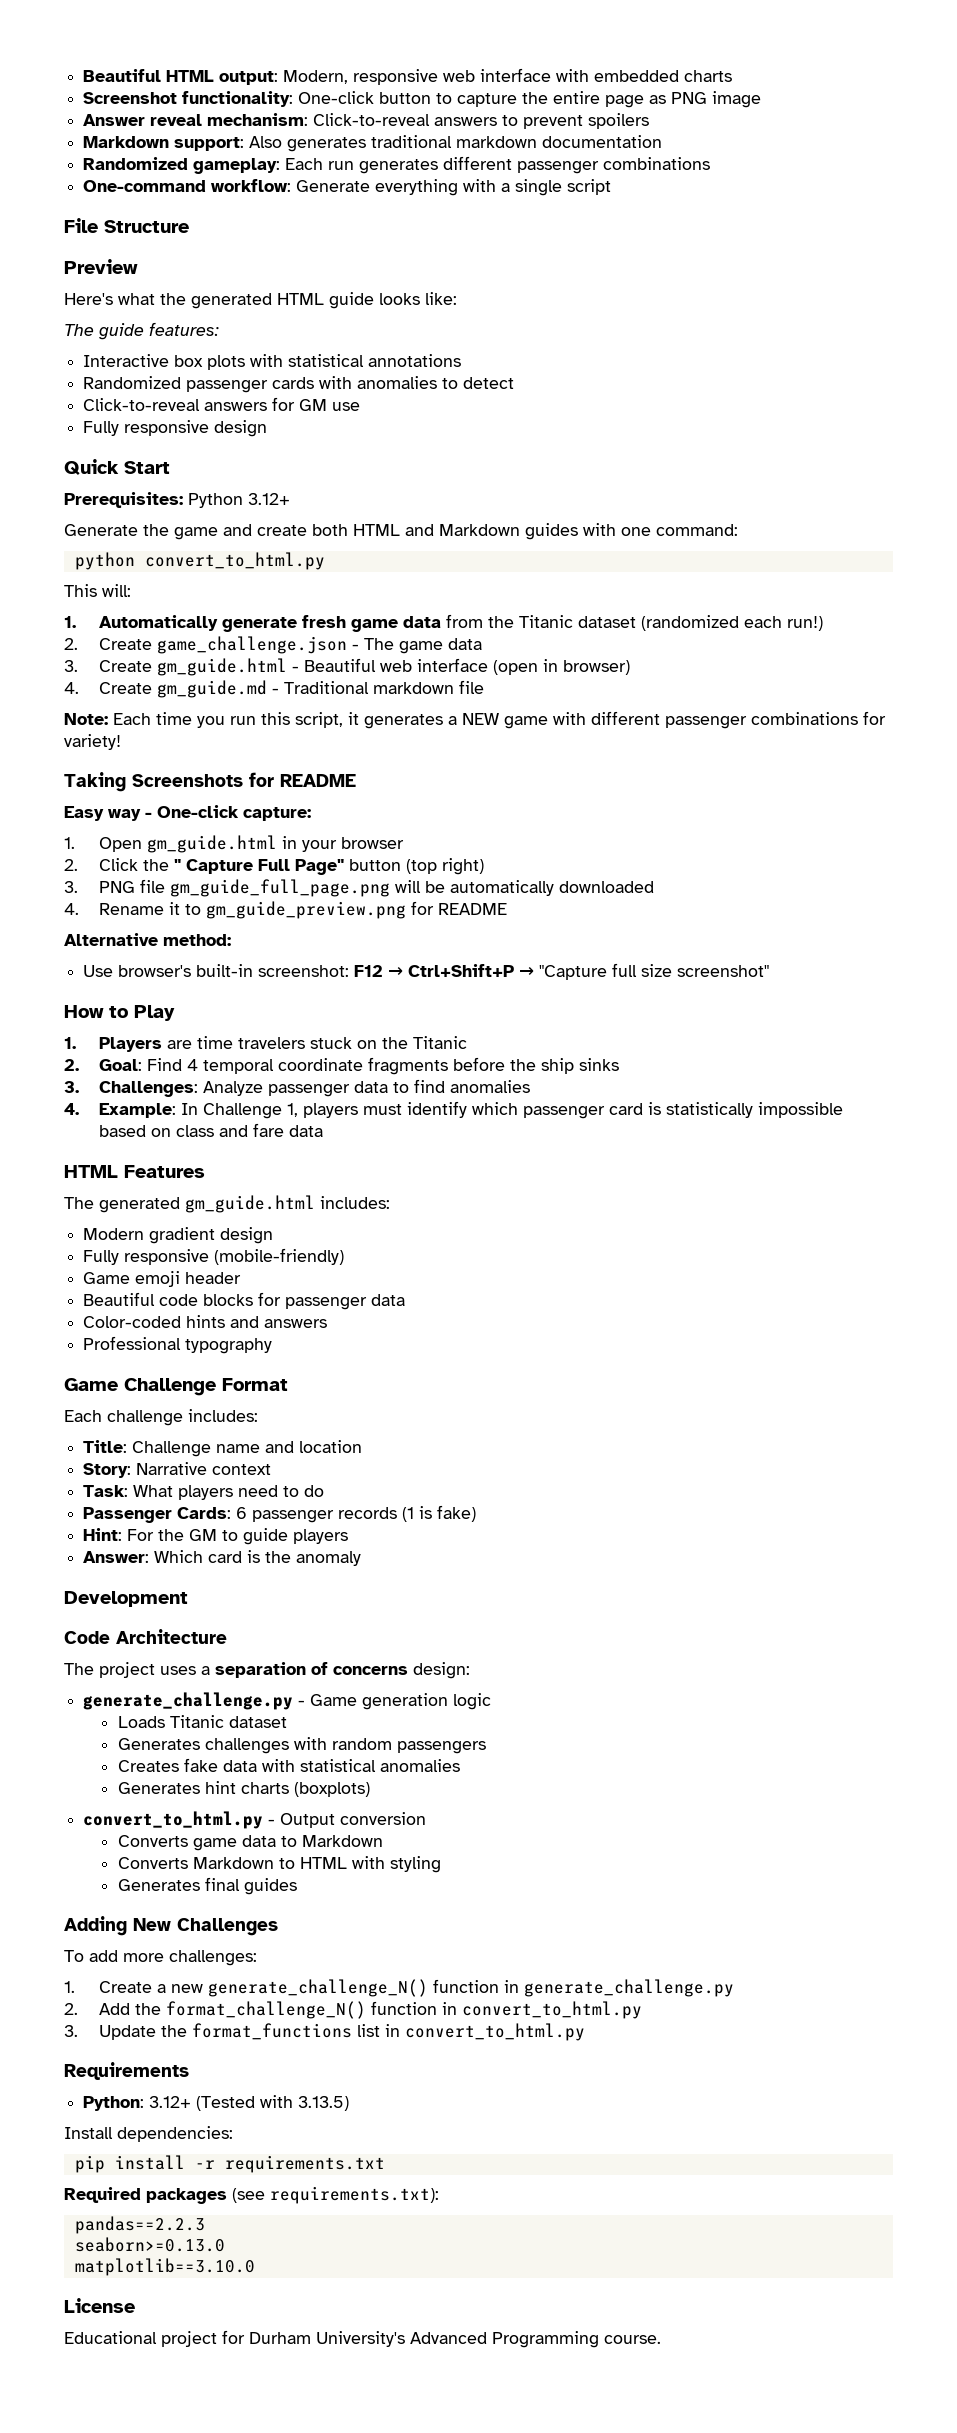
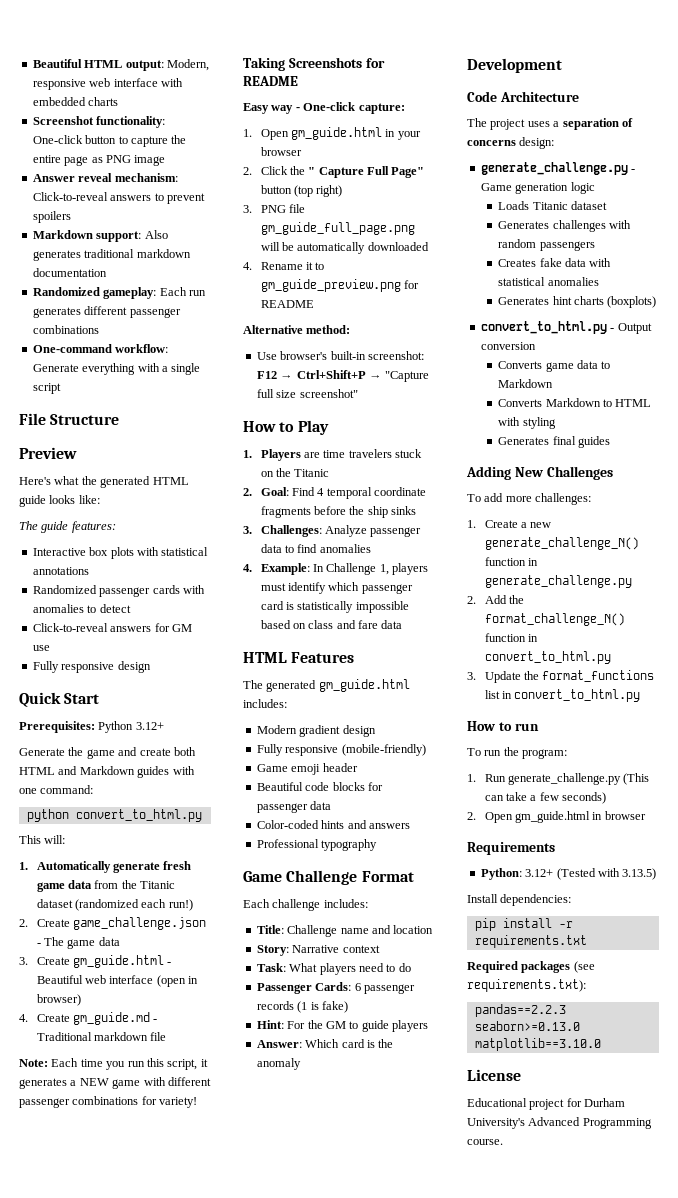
+ How to run
+ To run the program:
+ 1. Run generate_challenge.py (This can take a few seconds)
+ 2. Open gm_guide.html in browser

